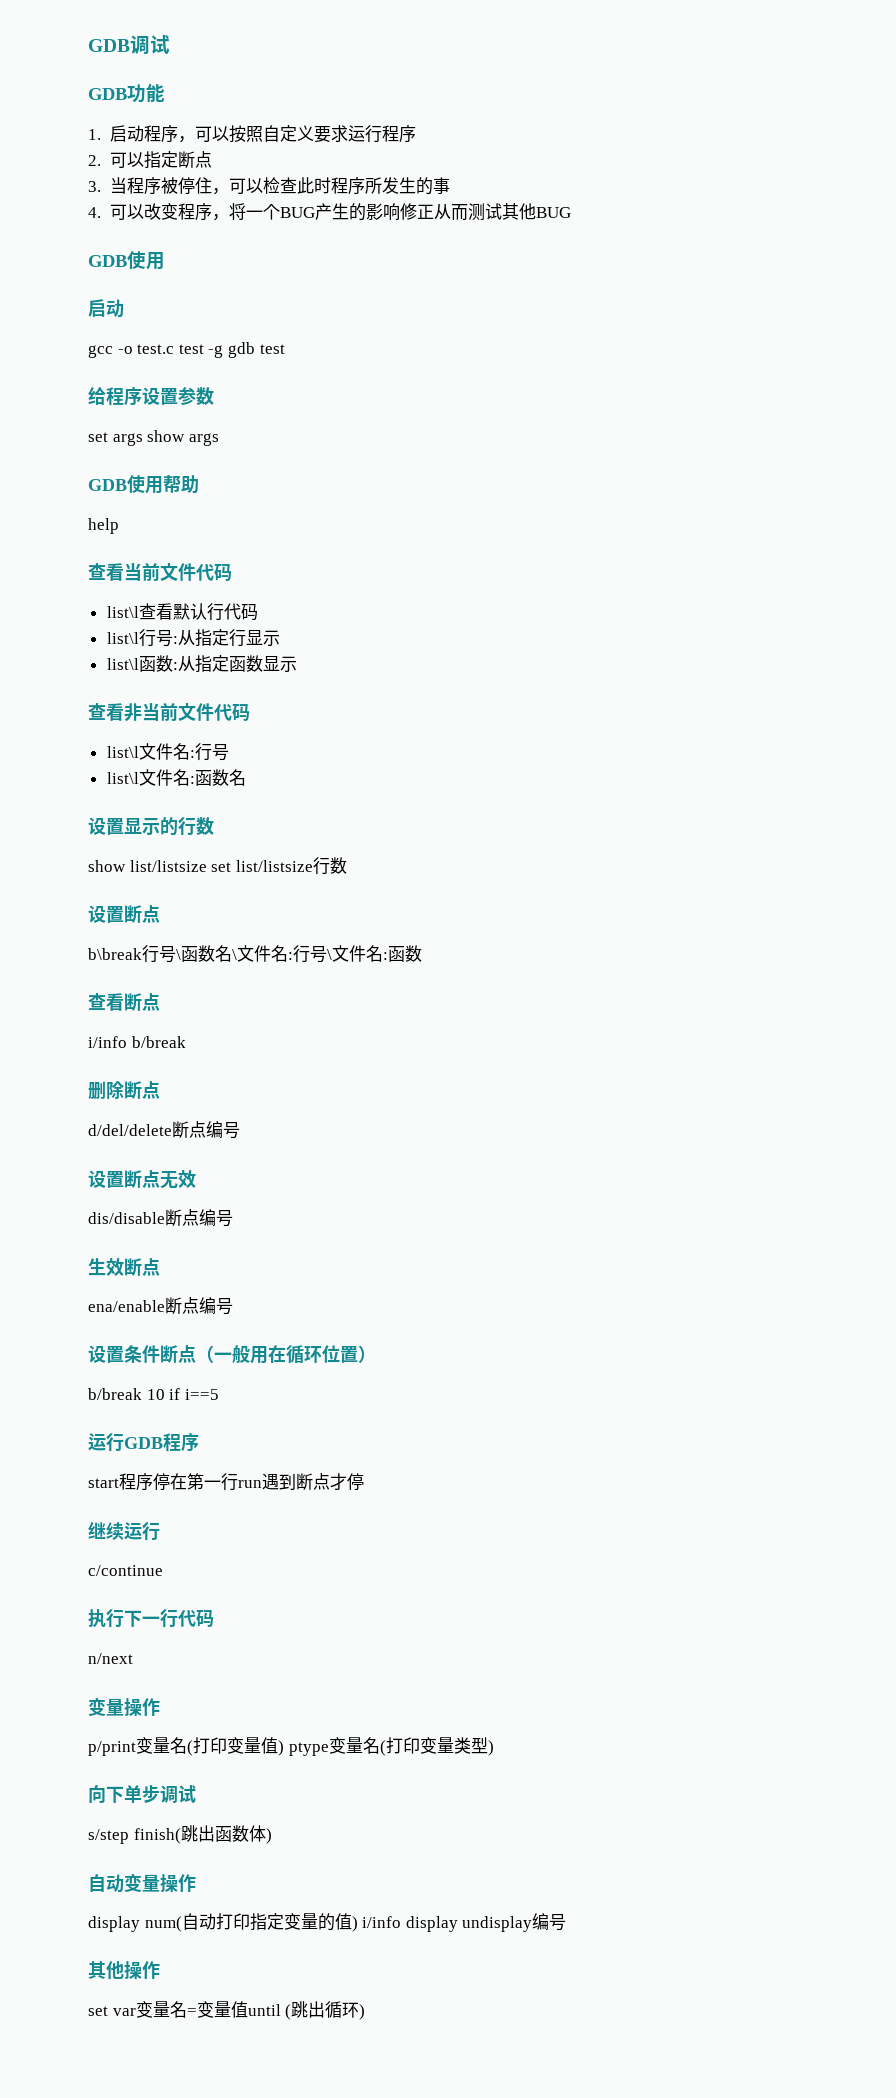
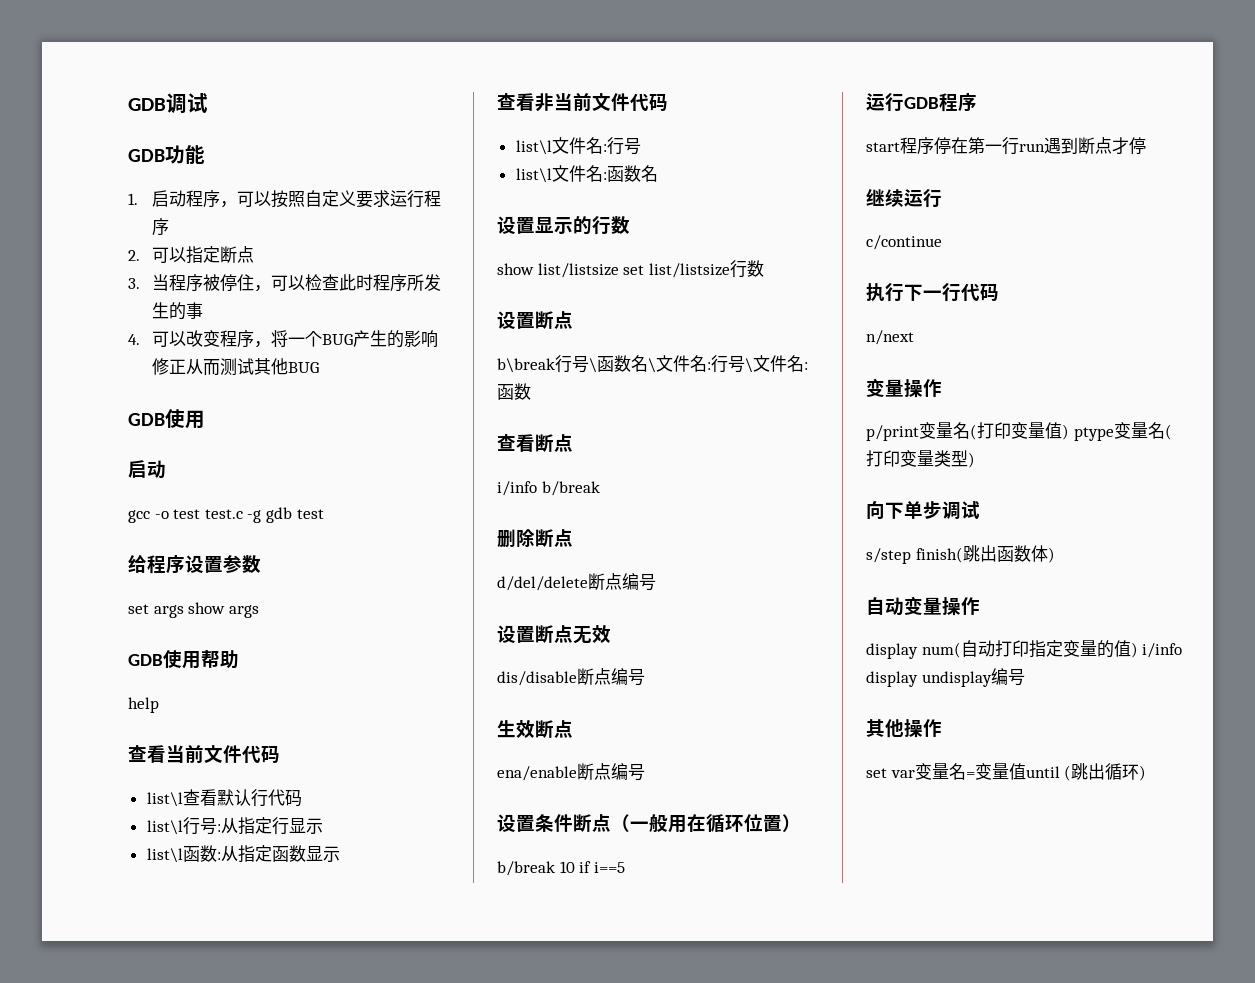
- gcc -o test.c test -g gdb test
+ gcc -o test test.c -g gdb test

